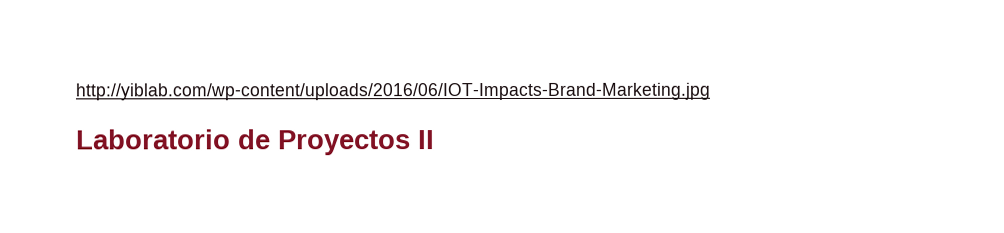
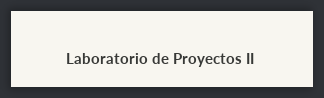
- http://yiblab.com/wp-content/uploads/2016/06/IOT-Impacts-Brand-Marketing.jpg

